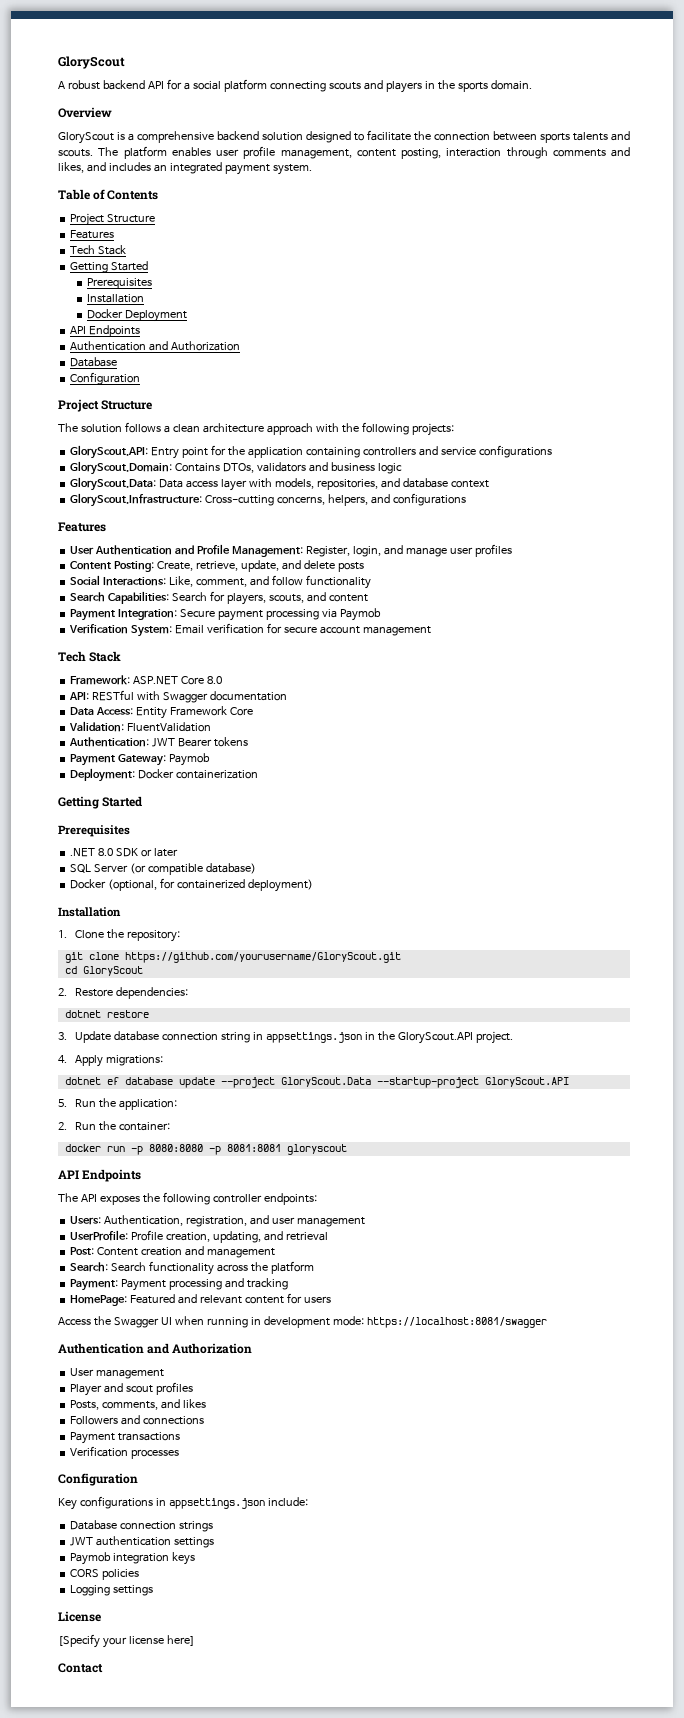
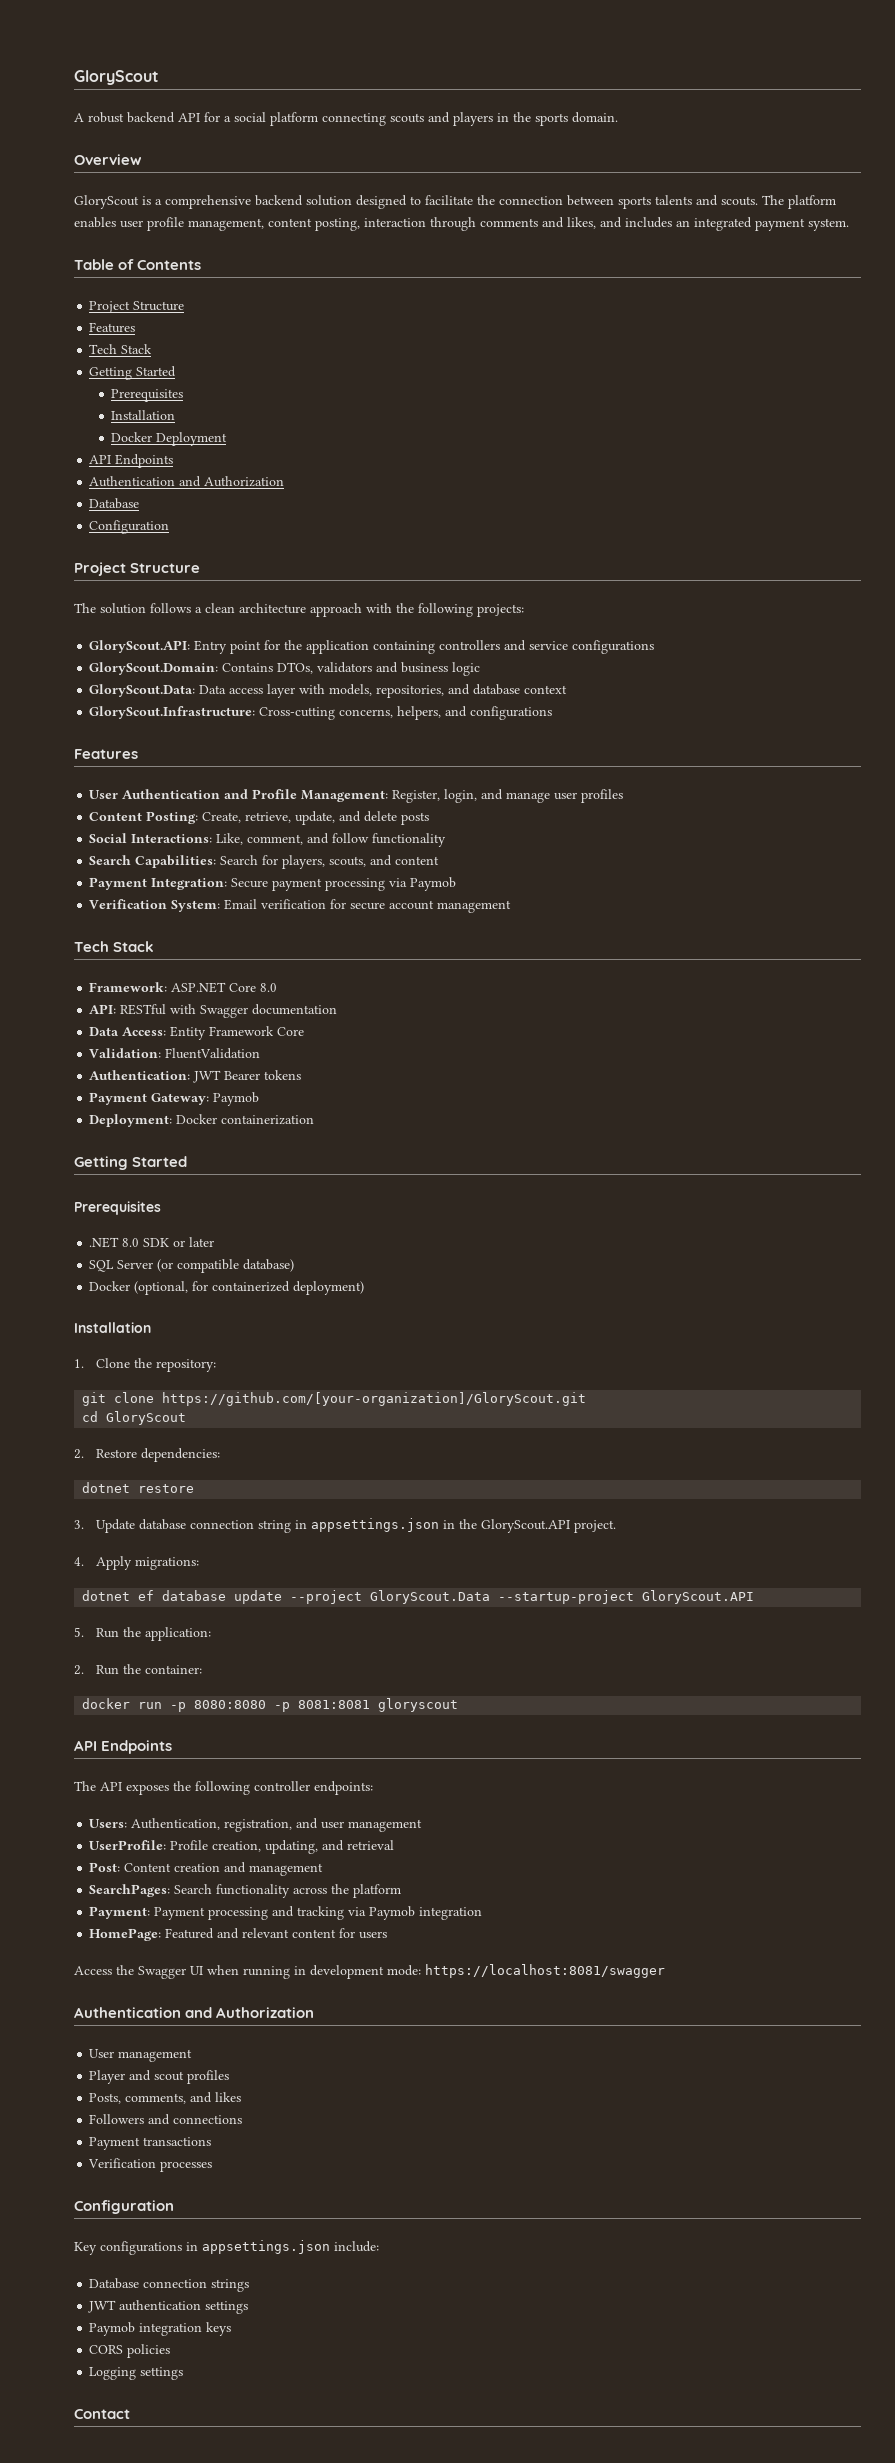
- git clone https://github.com/yourusername/GloryScout.git
+ git clone https://github.com/[your-organization]/GloryScout.git
- Search: Search functionality across the platform
+ SearchPages: Search functionality across the platform
- Payment: Payment processing and tracking
+ Payment: Payment processing and tracking via Paymob integration
- License
- [Specify your license here]

